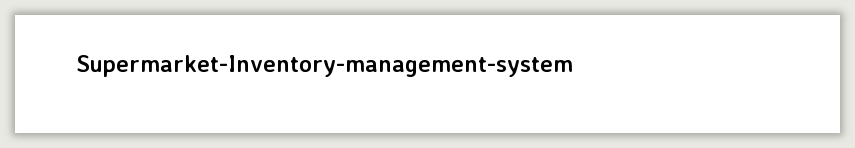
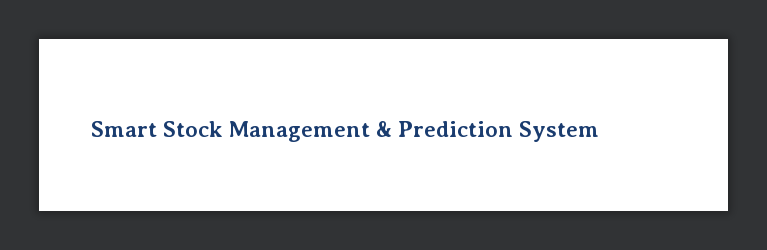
- Supermarket-Inventory-management-system
+ Smart Stock Management & Prediction System

